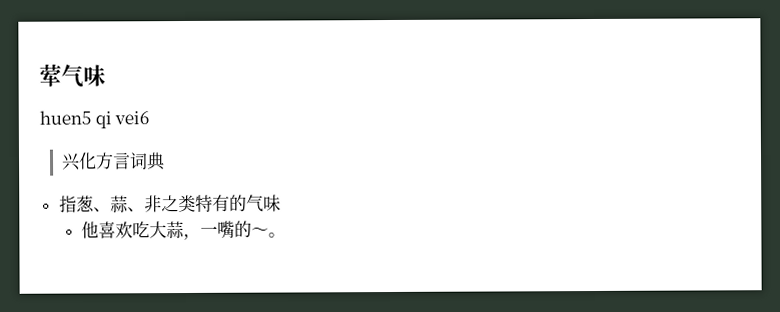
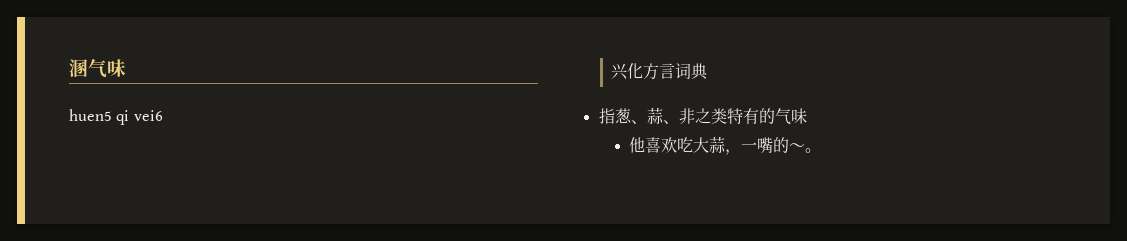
- 荤气味
+ 溷气味

